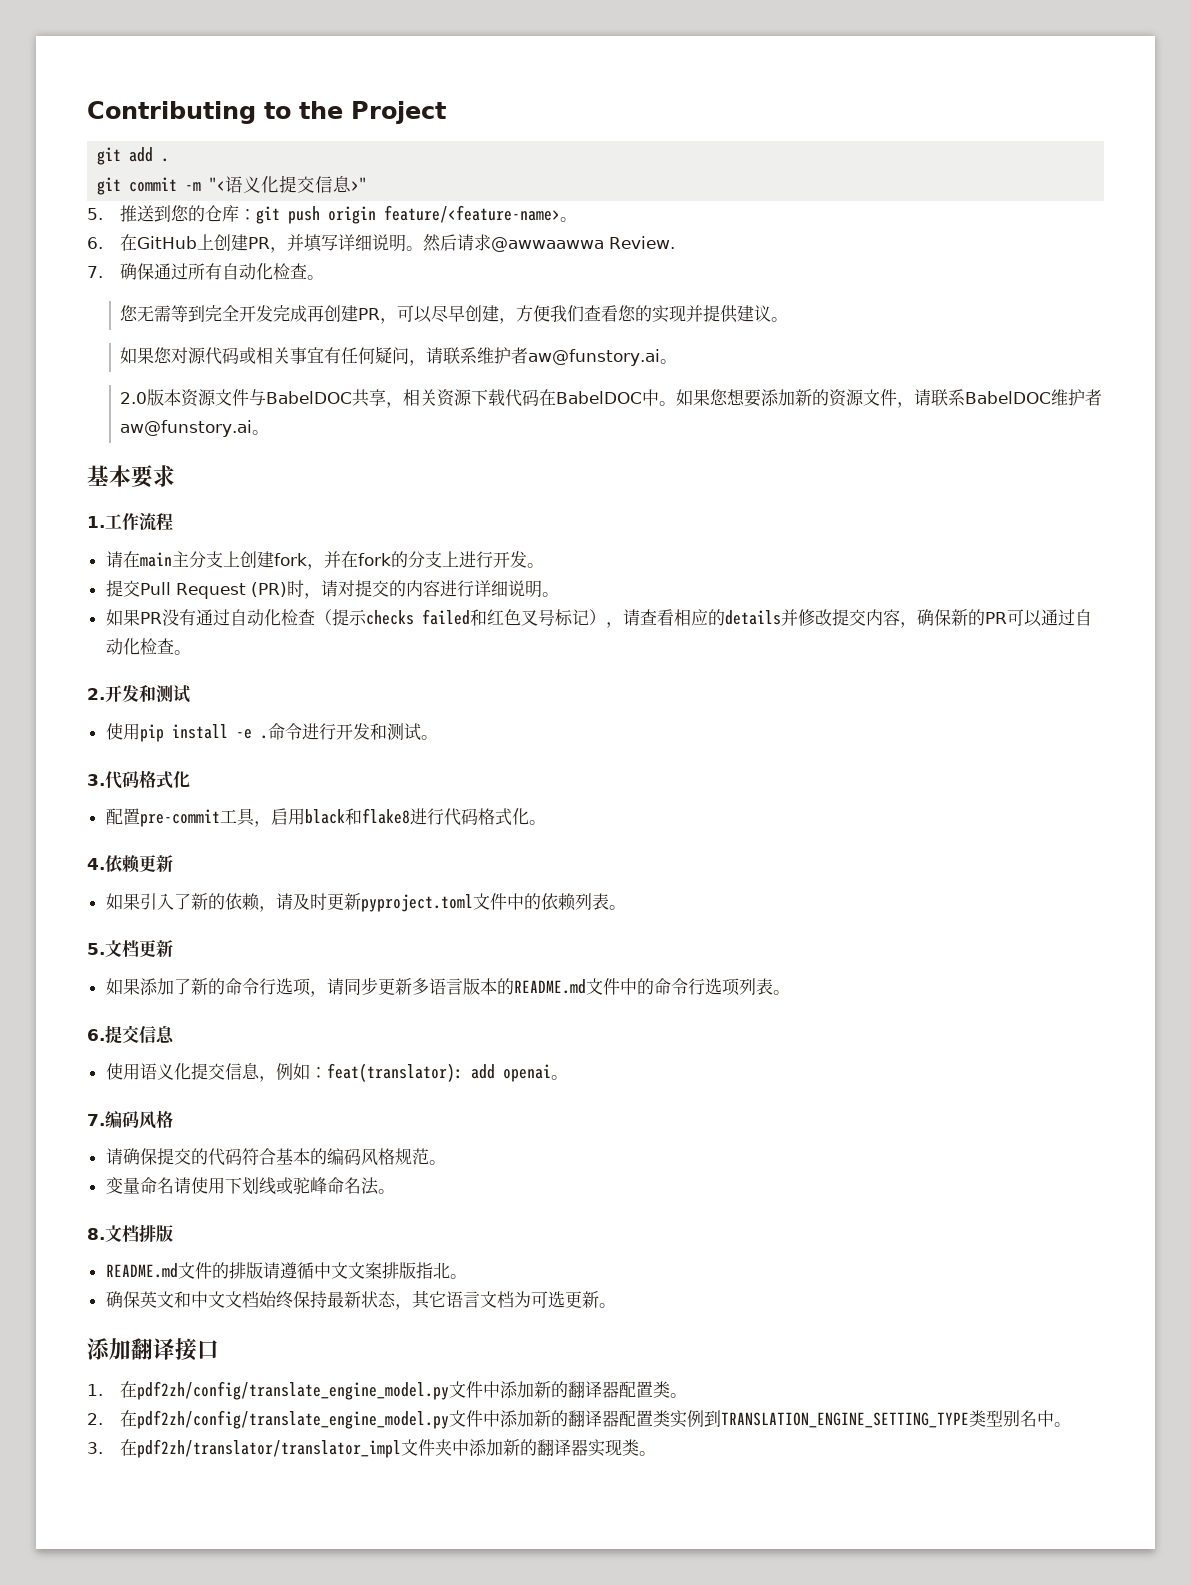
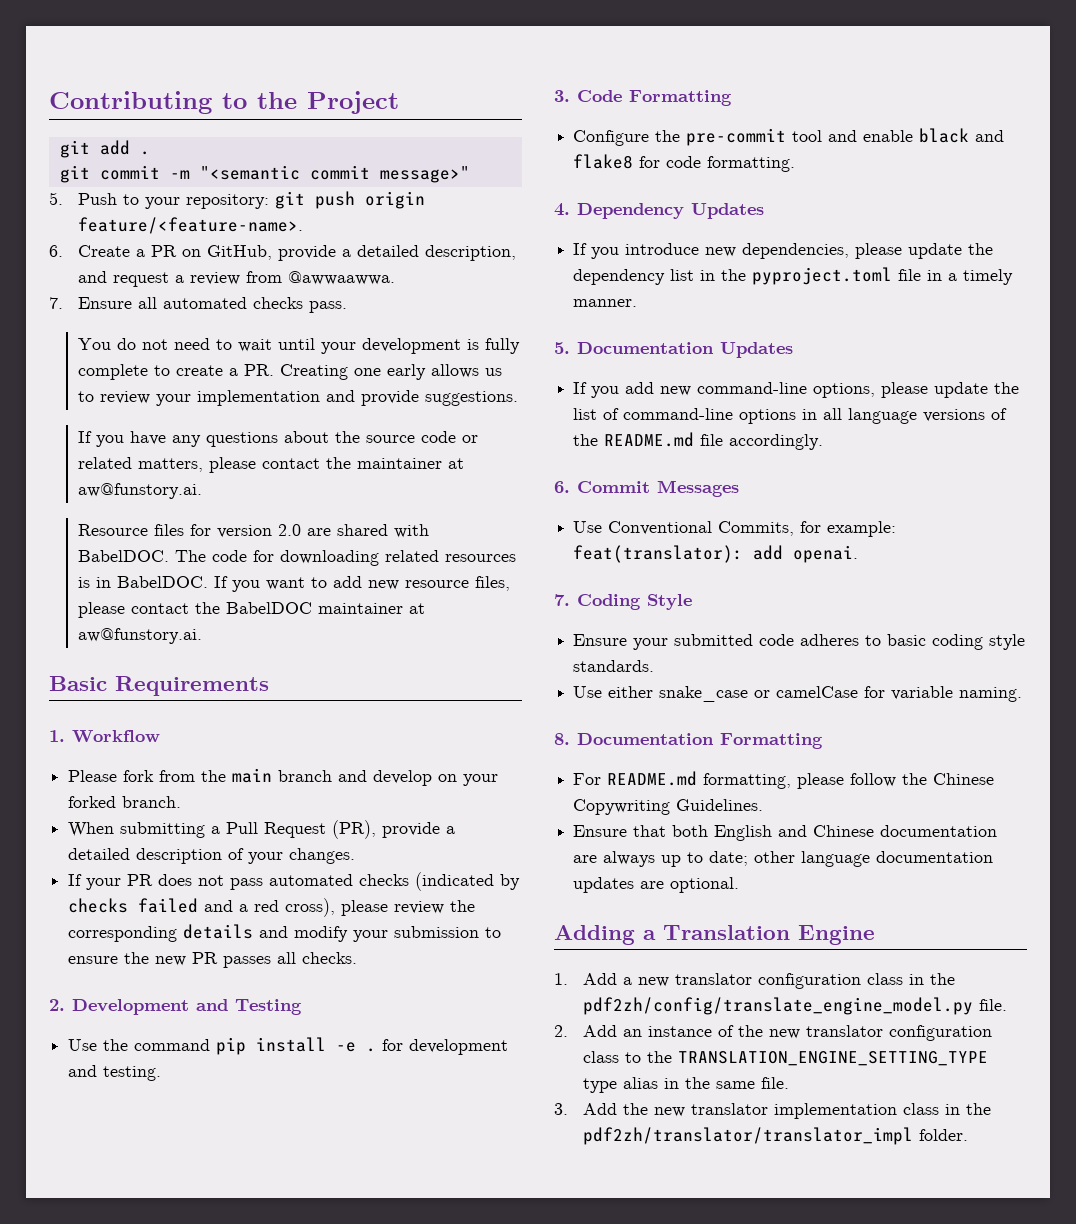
- git commit -m "<语义化提交信息>"
- 5.推送到您的仓库：git push origin feature/<feature-name>。
- 6.在GitHub上创建PR，并填写详细说明。然后请求@awwaawwa Review.
- 7.确保通过所有自动化检查。
- 您无需等到完全开发完成再创建PR，可以尽早创建，方便我们查看您的实现并提供建议。
- 如果您对源代码或相关事宜有任何疑问，请联系维护者aw@funstory.ai。
- 2.0版本资源文件与BabelDOC共享，相关资源下载代码在BabelDOC中。如果您想要添加新的资源文件，请联系BabelDOC维护者aw@funstory.ai。
- 基本要求
- 1.工作流程
- 请在main主分支上创建fork，并在fork的分支上进行开发。
- 提交Pull Request (PR)时，请对提交的内容进行详细说明。
- 如果PR没有通过自动化检查（提示checks failed和红色叉号标记），请查看相应的details并修改提交内容，确保新的PR可以通过自动化检查。
- 2.开发和测试
- 使用pip install -e .命令进行开发和测试。
- 3.代码格式化
- 配置pre-commit工具，启用black和flake8进行代码格式化。
- 4.依赖更新
- 如果引入了新的依赖，请及时更新pyproject.toml文件中的依赖列表。
- 5.文档更新
- 如果添加了新的命令行选项，请同步更新多语言版本的README.md文件中的命令行选项列表。
- 6.提交信息
- 使用语义化提交信息，例如：feat(translator): add openai。
- 7.编码风格
- 请确保提交的代码符合基本的编码风格规范。
- 变量命名请使用下划线或驼峰命名法。
- 8.文档排版
- README.md文件的排版请遵循中文文案排版指北。
- 确保英文和中文文档始终保持最新状态，其它语言文档为可选更新。
- 添加翻译接口
- 1.在pdf2zh/config/translate_engine_model.py文件中添加新的翻译器配置类。
- 2.在pdf2zh/config/translate_engine_model.py文件中添加新的翻译器配置类实例到TRANSLATION_ENGINE_SETTING_TYPE类型别名中。
- 3.在pdf2zh/translator/translator_impl文件夹中添加新的翻译器实现类。
+ git commit -m "<semantic commit message>"
+ 5. Push to your repository: git push origin feature/<feature-name>.
+ 6. Create a PR on GitHub, provide a detailed description, and request a review from @awwaawwa.
+ 7. Ensure all automated checks pass.
+ You do not need to wait until your development is fully complete to create a PR. Creating one early allows us to review your implementation and provide suggestions.
+ If you have any questions about the source code or related matters, please contact the maintainer at aw@funstory.ai.
+ Resource files for version 2.0 are shared with BabelDOC. The code for downloading related resources is in BabelDOC. If you want to add new resource files, please contact the BabelDOC maintainer at aw@funstory.ai.
+ Basic Requirements
+ 1. Workflow
+ Please fork from the main branch and develop on your forked branch.
+ When submitting a Pull Request (PR), provide a detailed description of your changes.
+ If your PR does not pass automated checks (indicated by checks failed and a red cross), please review the corresponding details and modify your submission to ensure the new PR passes all checks.
+ 2. Development and Testing
+ Use the command pip install -e . for development and testing.
+ 3. Code Formatting
+ Configure the pre-commit tool and enable black and flake8 for code formatting.
+ 4. Dependency Updates
+ If you introduce new dependencies, please update the dependency list in the pyproject.toml file in a timely manner.
+ 5. Documentation Updates
+ If you add new command-line options, please update the list of command-line options in all language versions of the README.md file accordingly.
+ 6. Commit Messages
+ Use Conventional Commits, for example: feat(translator): add openai.
+ 7. Coding Style
+ Ensure your submitted code adheres to basic coding style standards.
+ Use either snake_case or camelCase for variable naming.
+ 8. Documentation Formatting
+ For README.md formatting, please follow the Chinese Copywriting Guidelines.
+ Ensure that both English and Chinese documentation are always up to date; other language documentation updates are optional.
+ Adding a Translation Engine
+ 1. Add a new translator configuration class in the pdf2zh/config/translate_engine_model.py file.
+ 2. Add an instance of the new translator configuration class to the TRANSLATION_ENGINE_SETTING_TYPE type alias in the same file.
+ 3. Add the new translator implementation class in the pdf2zh/translator/translator_impl folder.

